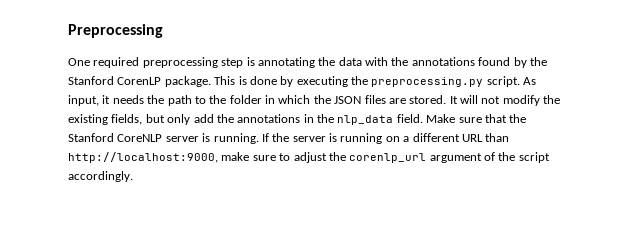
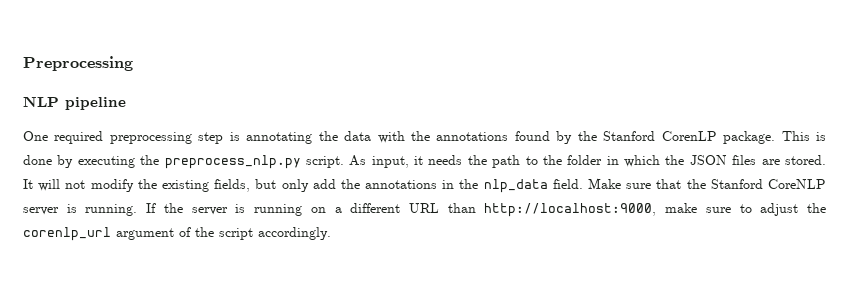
+ NLP pipeline
- This is done by executing the preprocessing.py script.
+ This is done by executing the preprocess_nlp.py script.

